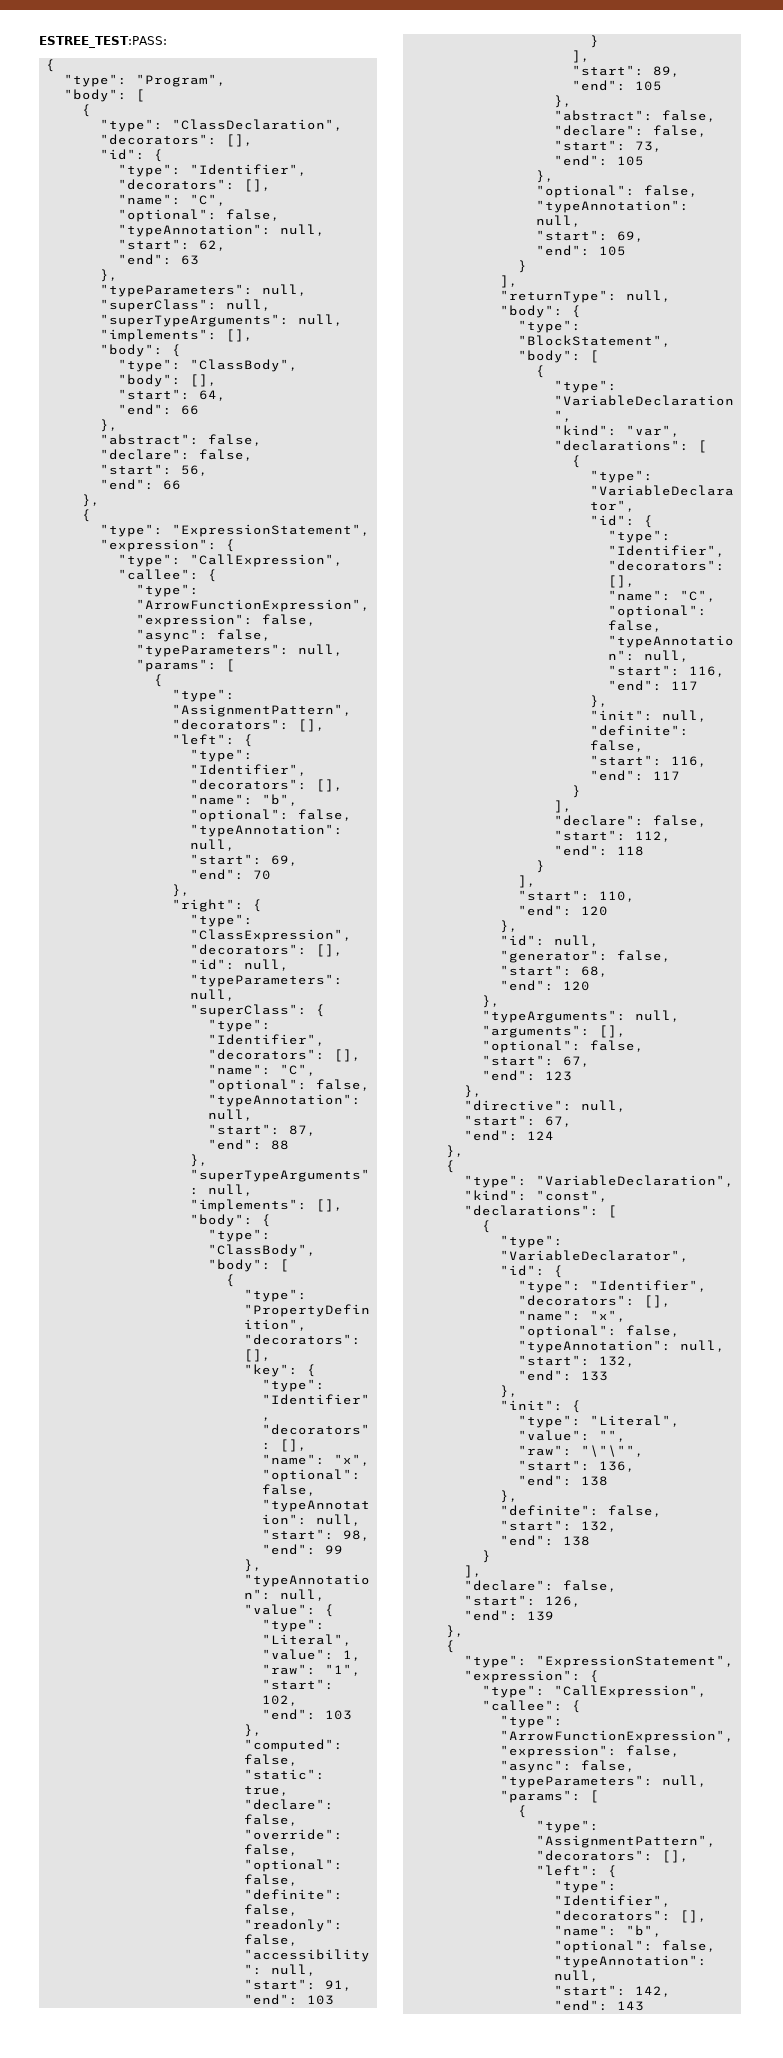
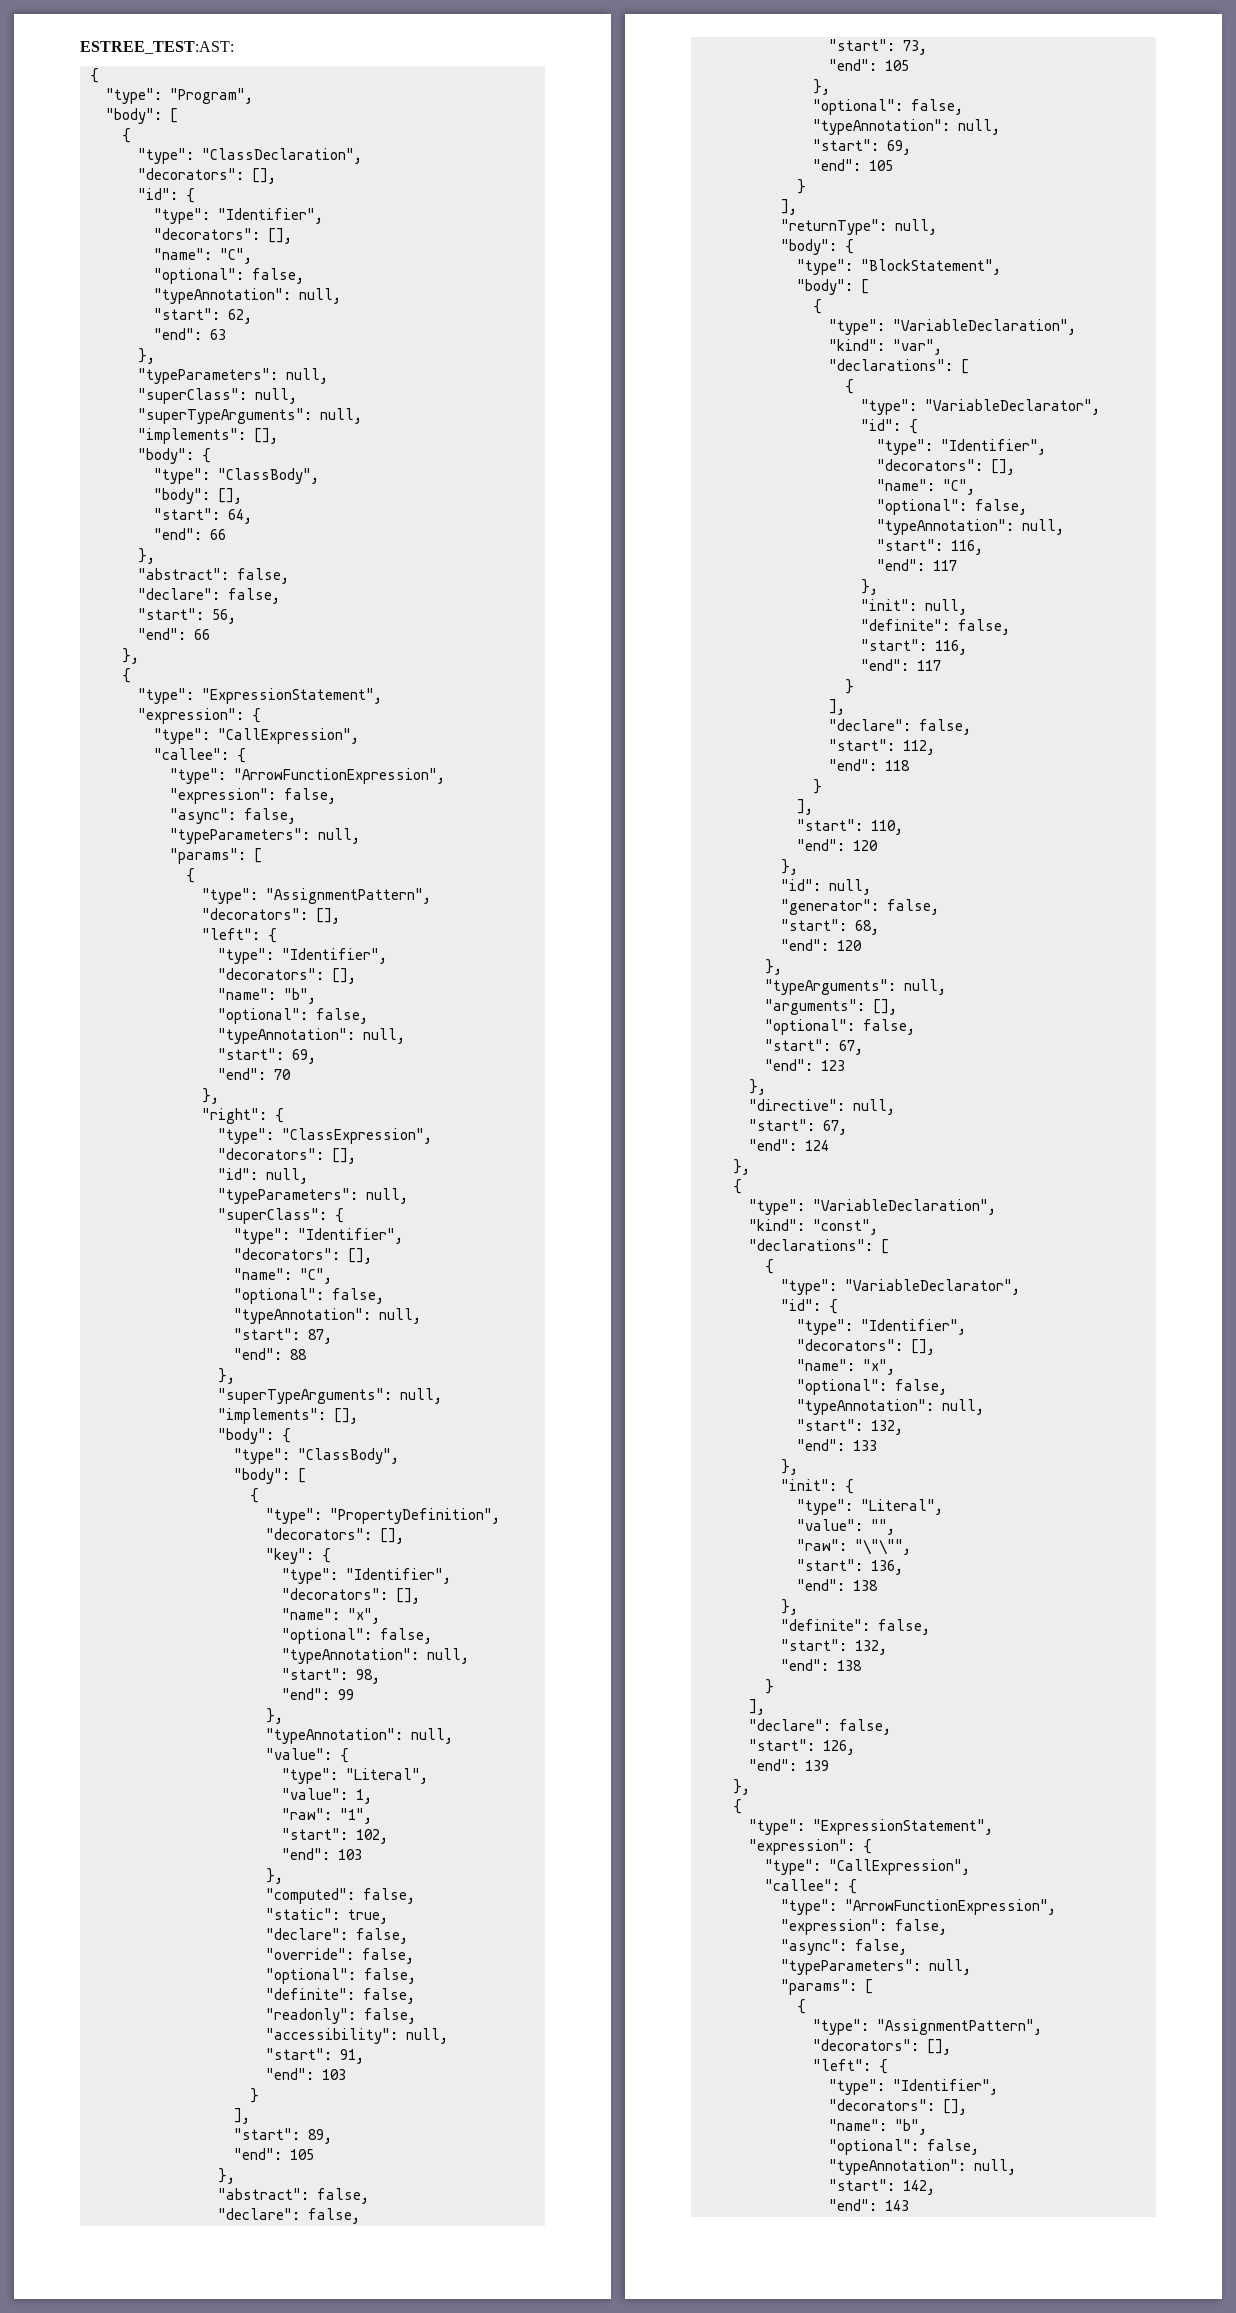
- ESTREE_TEST:PASS:
+ ESTREE_TEST:AST:

